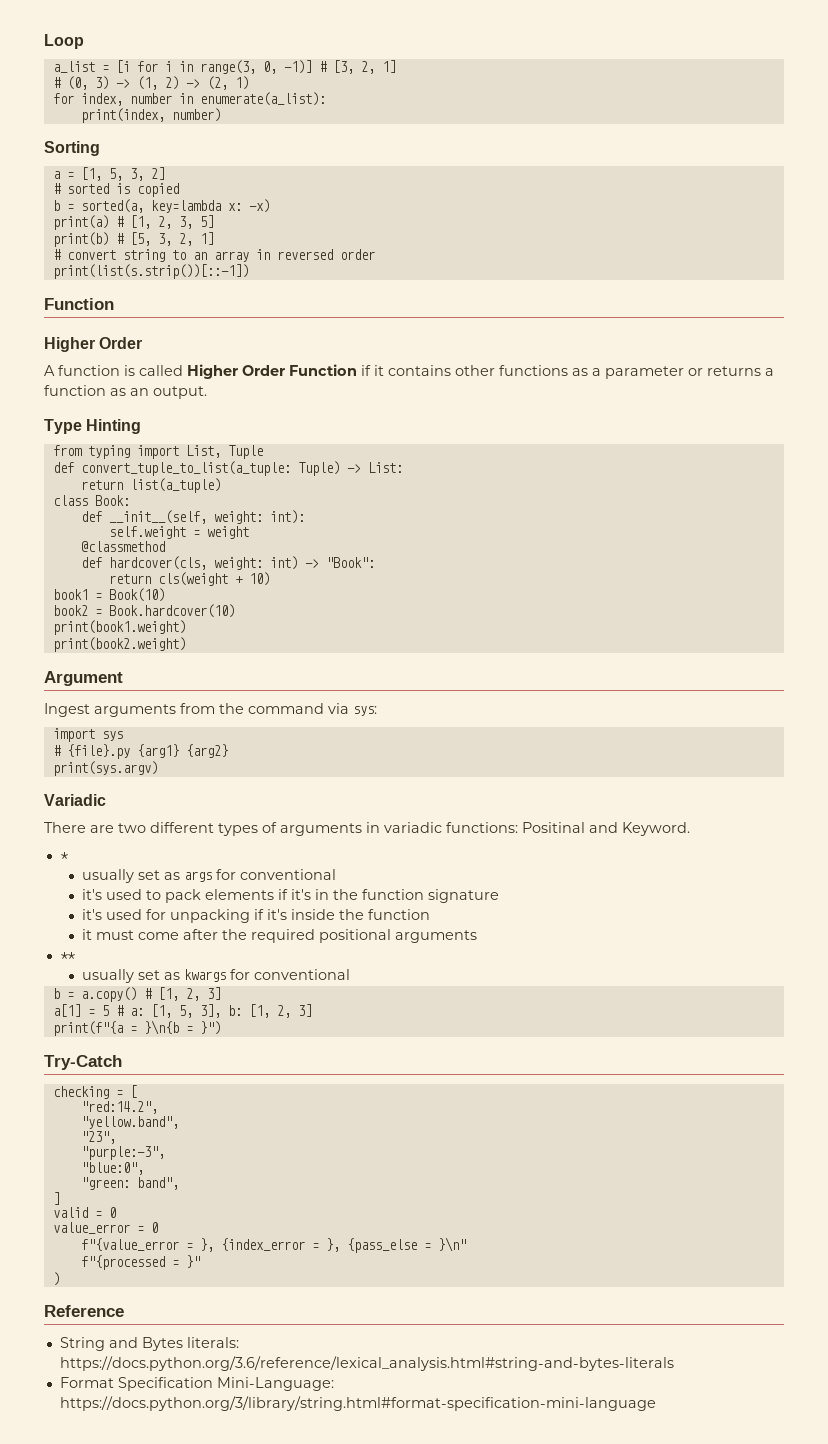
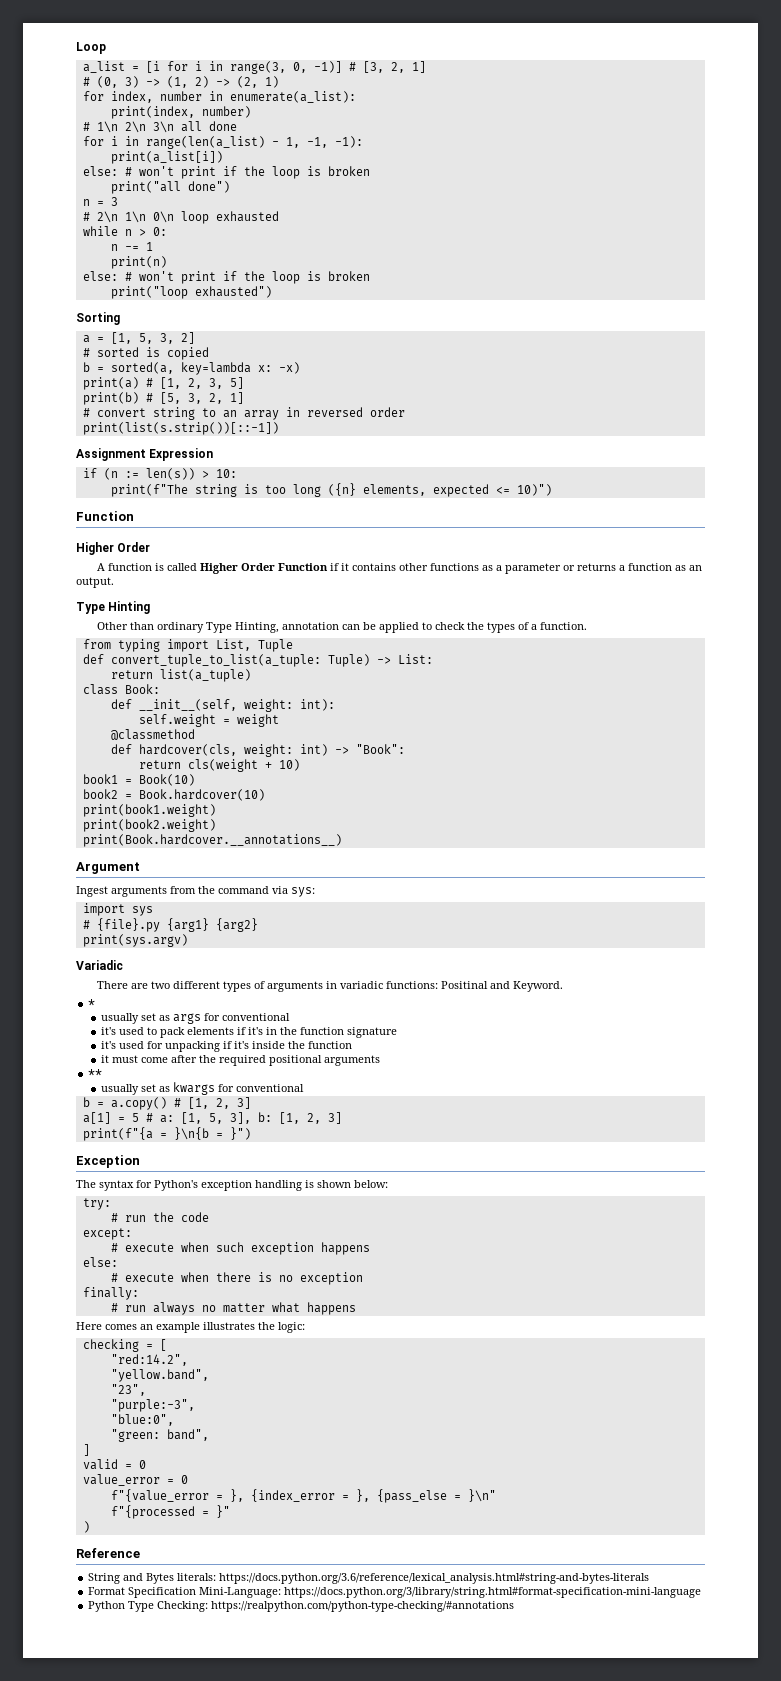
+ # 1\n 2\n 3\n all done
+ for i in range(len(a_list) - 1, -1, -1):
+ print(a_list[i])
+ else: # won't print if the loop is broken
+ print("all done")
+ n = 3
+ # 2\n 1\n 0\n loop exhausted
+ while n > 0:
+ n -= 1
+ print(n)
+ else: # won't print if the loop is broken
+ print("loop exhausted")
+ Assignment Expression
+ if (n := len(s)) > 10:
+ print(f"The string is too long ({n} elements, expected <= 10)")
+ Other than ordinary Type Hinting, annotation can be applied to check the types of a function.
+ print(Book.hardcover.__annotations__)
- Try-Catch
+ Exception
+ The syntax for Python's exception handling is shown below:
+ try:
+ # run the code
+ except:
+ # execute when such exception happens
+ else:
+ # execute when there is no exception
+ finally:
+ # run always no matter what happens
+ Here comes an example illustrates the logic:
+ Python Type Checking: https://realpython.com/python-type-checking/#annotations

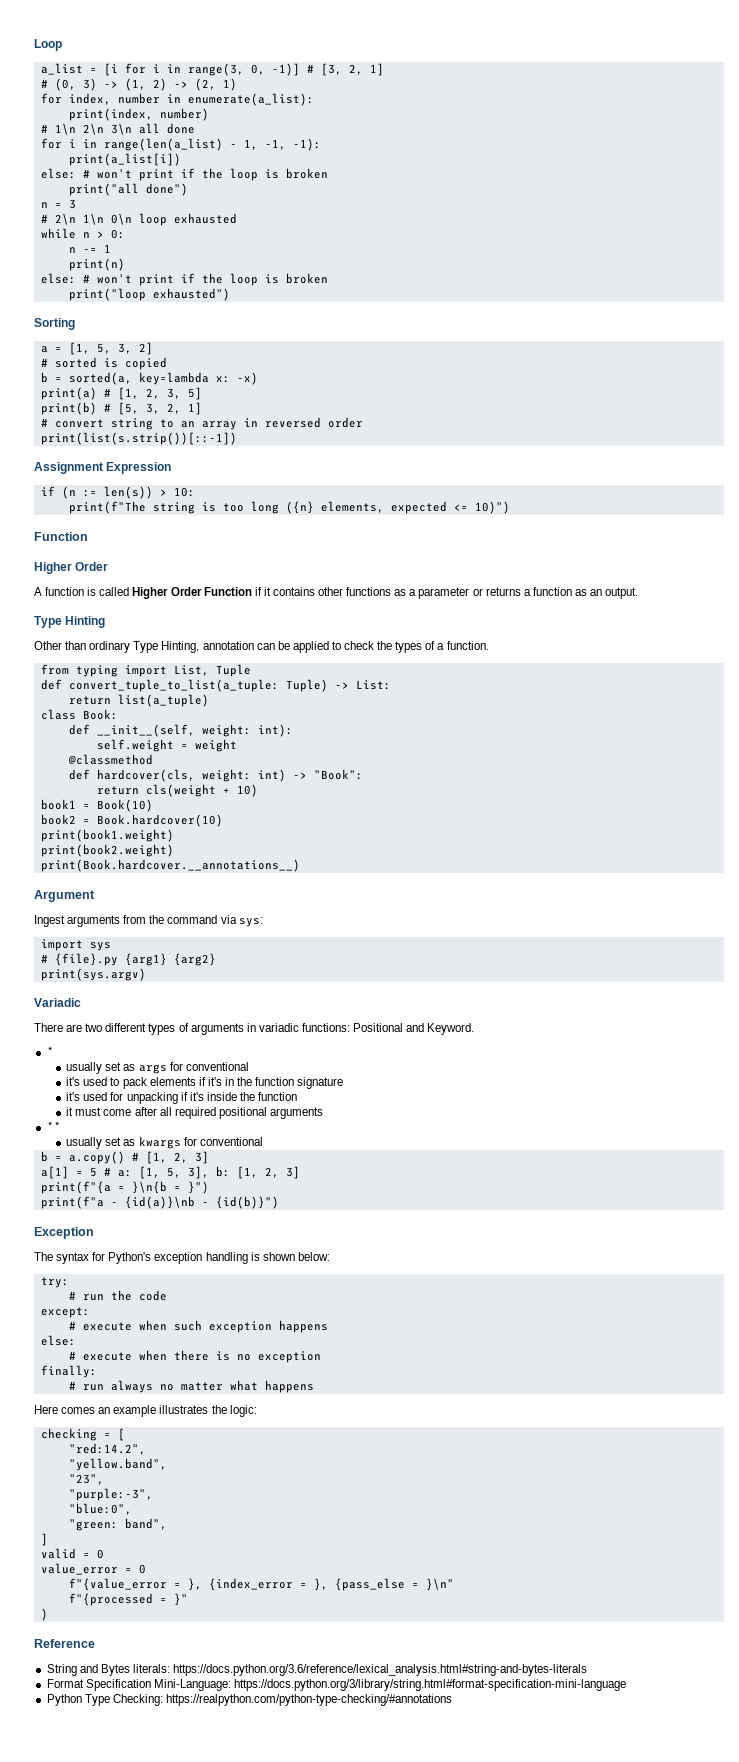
- There are two different types of arguments in variadic functions: Positinal and Keyword.
+ There are two different types of arguments in variadic functions: Positional and Keyword.
- it must come after the required positional arguments
+ it must come after all required positional arguments
+ print(f"a - {id(a)}\nb - {id(b)}")

